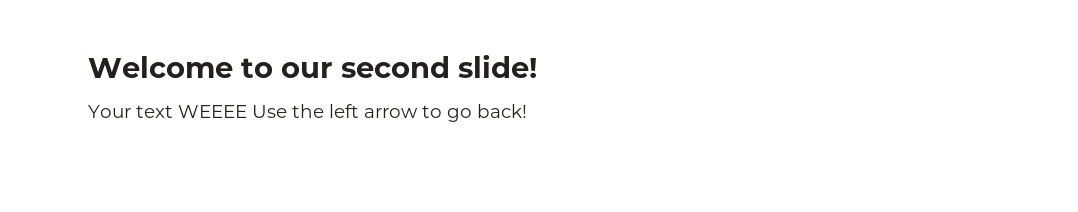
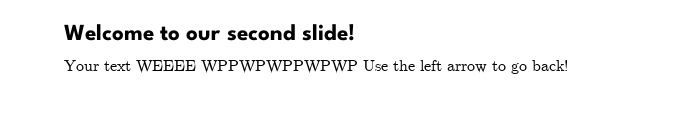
- Your text WEEEE Use the left arrow to go back!
+ Your text WEEEE WPPWPWPPWPWP Use the left arrow to go back!

